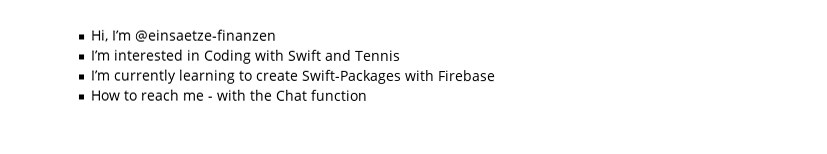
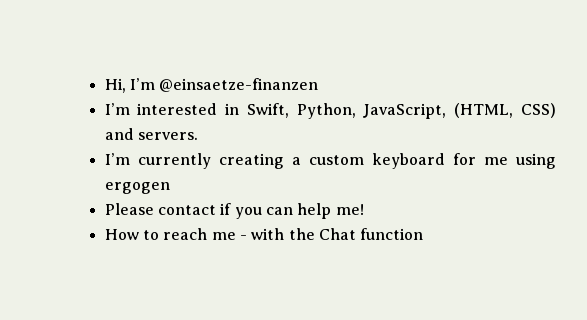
- I’m interested in Coding with Swift and Tennis
- I’m currently learning to create Swift-Packages with Firebase
+ I’m interested in Swift, Python, JavaScript, (HTML, CSS) and servers.
+ I’m currently creating a custom keyboard for me using ergogen
+ Please contact if you can help me!

